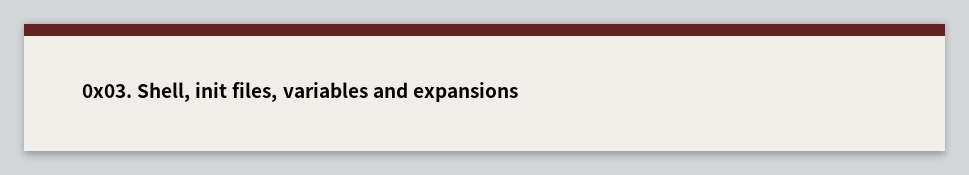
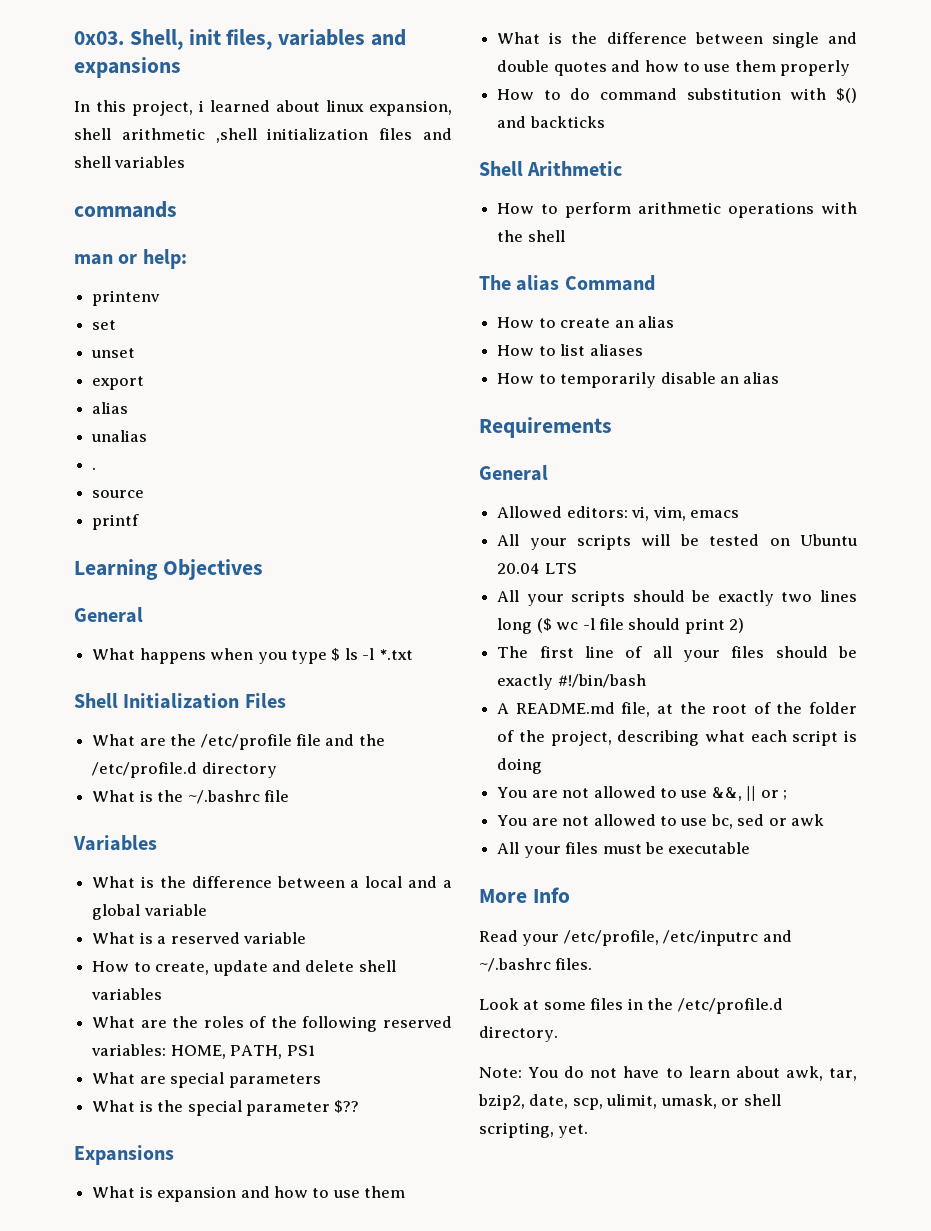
+ In this project, i learned about linux expansion, shell arithmetic ,shell initialization files and shell variables
+ commands
+ man or help:
+ printenv
+ set
+ unset
+ export
+ alias
+ unalias
+ .
+ source
+ printf
+ Learning Objectives
+ General
+ What happens when you type $ ls -l *.txt
+ Shell Initialization Files
+ What are the /etc/profile file and the /etc/profile.d directory
+ What is the ~/.bashrc file
+ Variables
+ What is the difference between a local and a global variable
+ What is a reserved variable
+ How to create, update and delete shell variables
+ What are the roles of the following reserved variables: HOME, PATH, PS1
+ What are special parameters
+ What is the special parameter $??
+ Expansions
+ What is expansion and how to use them
+ What is the difference between single and double quotes and how to use them properly
+ How to do command substitution with $() and backticks
+ Shell Arithmetic
+ How to perform arithmetic operations with the shell
+ The alias Command
+ How to create an alias
+ How to list aliases
+ How to temporarily disable an alias
+ Requirements
+ General
+ Allowed editors: vi, vim, emacs
+ All your scripts will be tested on Ubuntu 20.04 LTS
+ All your scripts should be exactly two lines long ($ wc -l file should print 2)
+ The first line of all your files should be exactly #!/bin/bash
+ A README.md file, at the root of the folder of the project, describing what each script is doing
+ You are not allowed to use &&, || or ;
+ You are not allowed to use bc, sed or awk
+ All your files must be executable
+ More Info
+ Read your /etc/profile, /etc/inputrc and ~/.bashrc files.
+ Look at some files in the /etc/profile.d directory.
+ Note: You do not have to learn about awk, tar, bzip2, date, scp, ulimit, umask, or shell scripting, yet.

